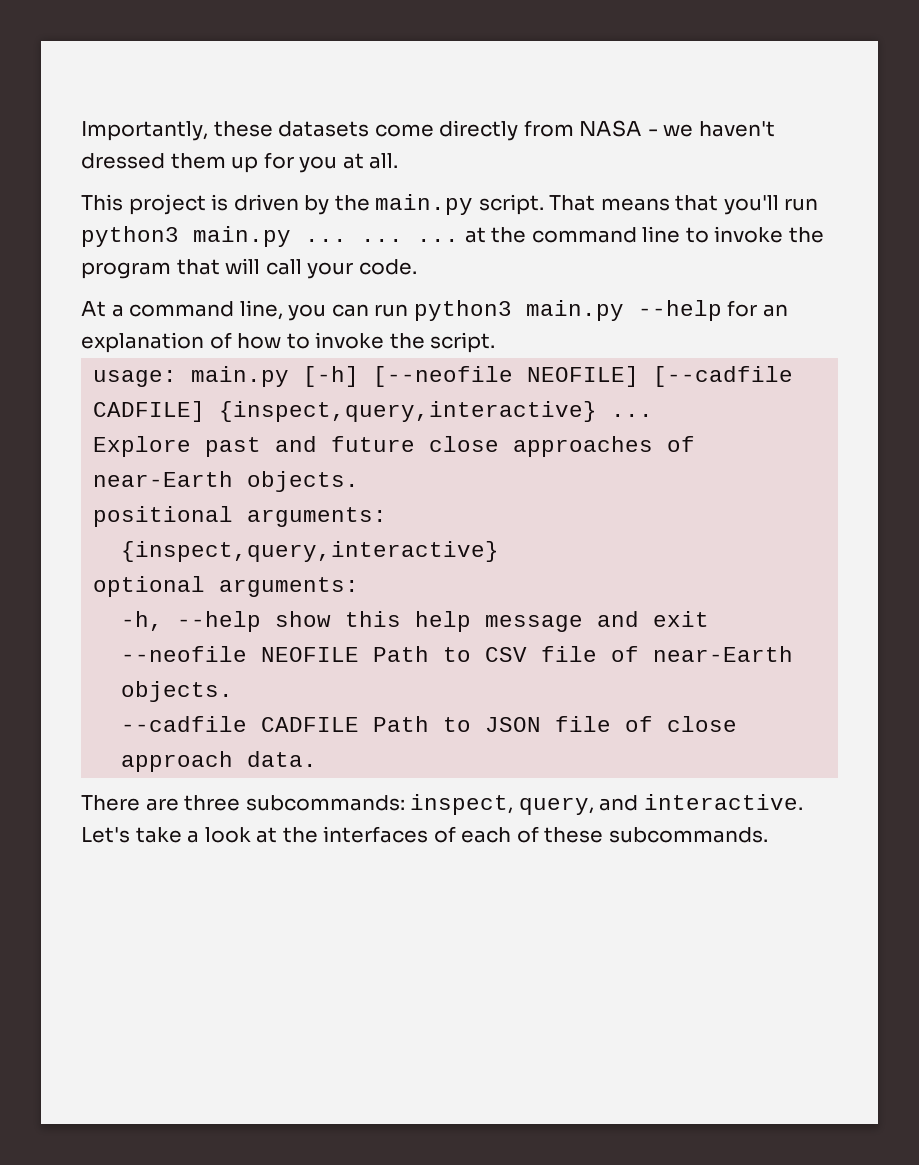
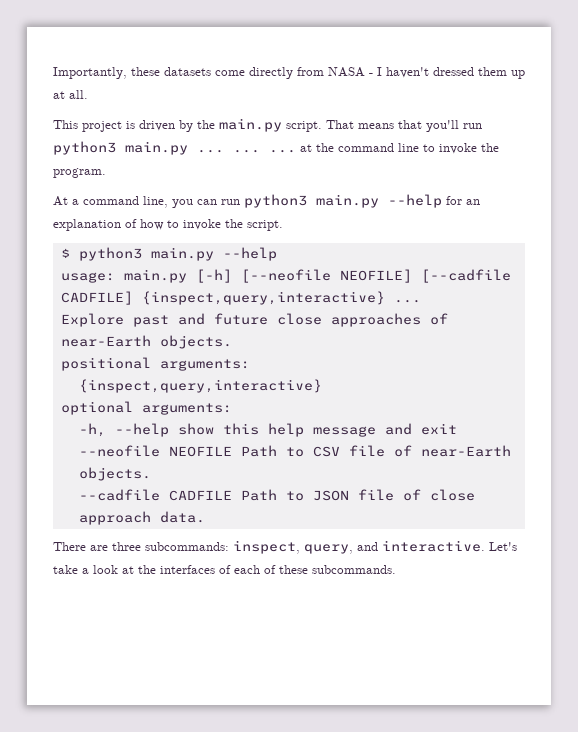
- Importantly, these datasets come directly from NASA - we haven't dressed them up for you at all.
+ Importantly, these datasets come directly from NASA - I haven't dressed them up at all.
- That means that you'll run python3 main.py ... ... ... at the command line to invoke the program that will call your code.
+ That means that you'll run python3 main.py ... ... ... at the command line to invoke the program.
+ $ python3 main.py --help

